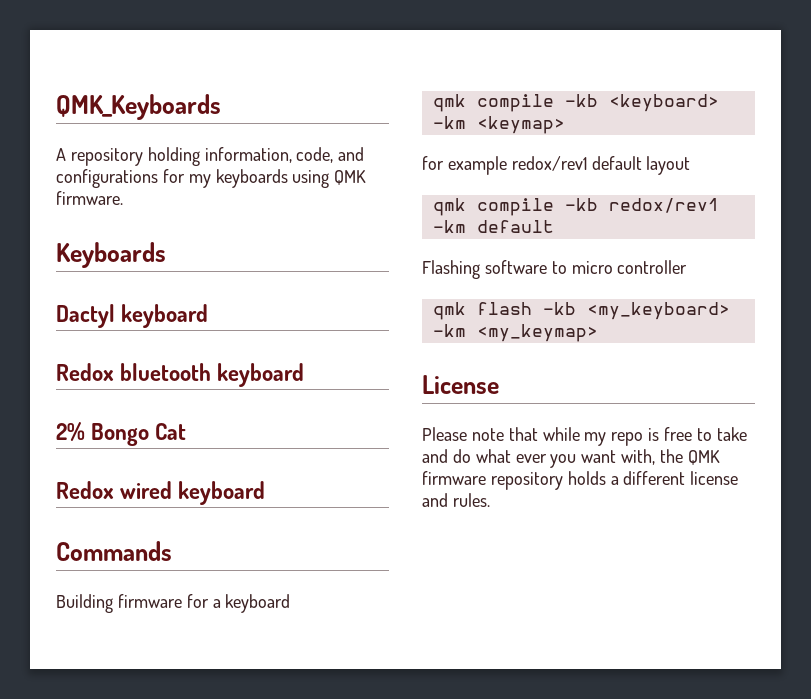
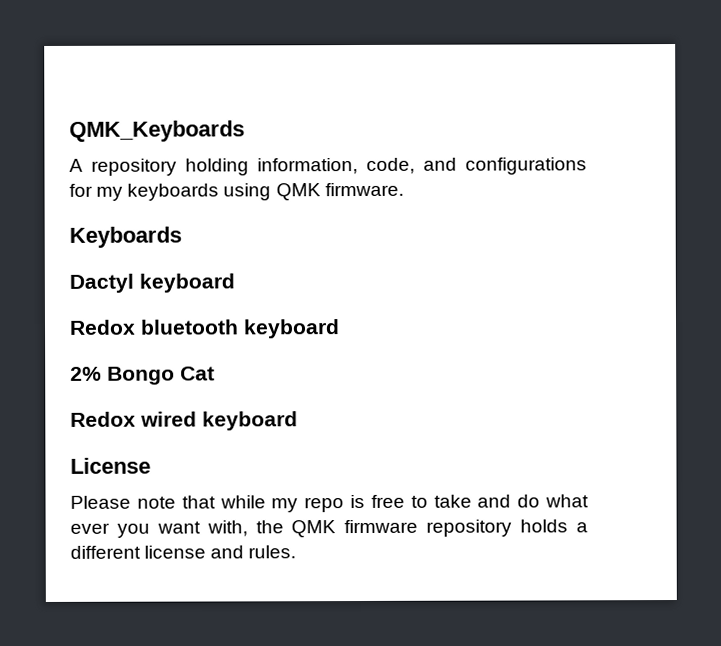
- Commands
- Building firmware for a keyboard
- qmk compile -kb <keyboard> -km <keymap>
- for example redox/rev1 default layout
- qmk compile -kb redox/rev1 -km default
- Flashing software to micro controller
- qmk flash -kb <my_keyboard> -km <my_keymap>

